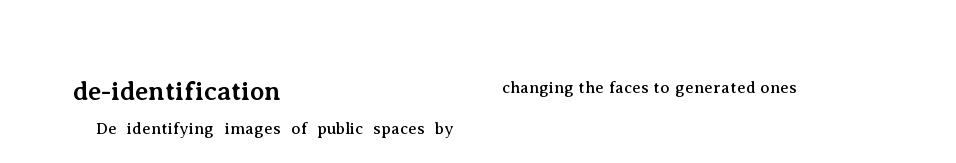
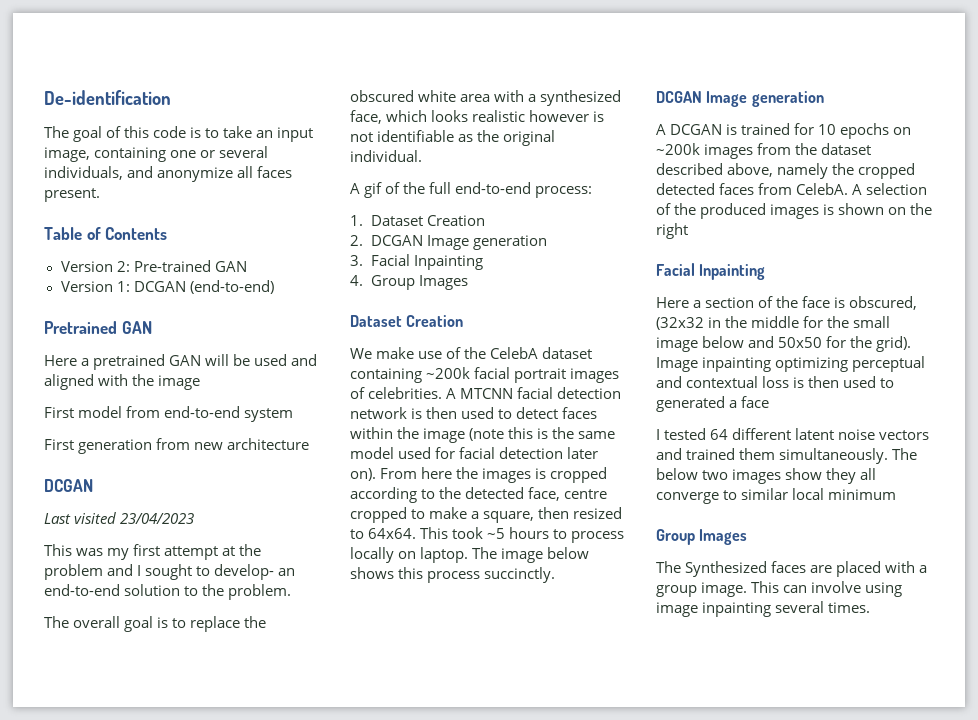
- de-identification
- De identifying images of public spaces by changing the faces to generated ones
+ De-identification
+ The goal of this code is to take an input image, containing one or several individuals, and anonymize all faces present.
+ Table of Contents
+ Version 2: Pre-trained GAN
+ Version 1: DCGAN (end-to-end)
+ Pretrained GAN
+ Here a pretrained GAN will be used and aligned with the image
+ First model from end-to-end system
+ First generation from new architecture
+ DCGAN
+ Last visited 23/04/2023
+ This was my first attempt at the problem and I sought to develop- an end-to-end solution to the problem.
+ The overall goal is to replace the obscured white area with a synthesized face, which looks realistic however is not identifiable as the original individual.
+ A gif of the full end-to-end process:
+ 1. Dataset Creation
+ 2. DCGAN Image generation
+ 3. Facial Inpainting
+ 4. Group Images
+ Dataset Creation
+ We make use of the CelebA dataset containing ~200k facial portrait images of celebrities. A MTCNN facial detection network is then used to detect faces within the image (note this is the same model used for facial detection later on). From here the images is cropped according to the detected face, centre cropped to make a square, then resized to 64x64. This took ~5 hours to process locally on laptop. The image below shows this process succinctly.
+ DCGAN Image generation
+ A DCGAN is trained for 10 epochs on ~200k images from the dataset described above, namely the cropped detected faces from CelebA. A selection of the produced images is shown on the right
+ Facial Inpainting
+ Here a section of the face is obscured, (32x32 in the middle for the small image below and 50x50 for the grid). Image inpainting optimizing perceptual and contextual loss is then used to generated a face
+ I tested 64 different latent noise vectors and trained them simultaneously. The below two images show they all converge to similar local minimum
+ Group Images
+ The Synthesized faces are placed with a group image. This can involve using image inpainting several times.

